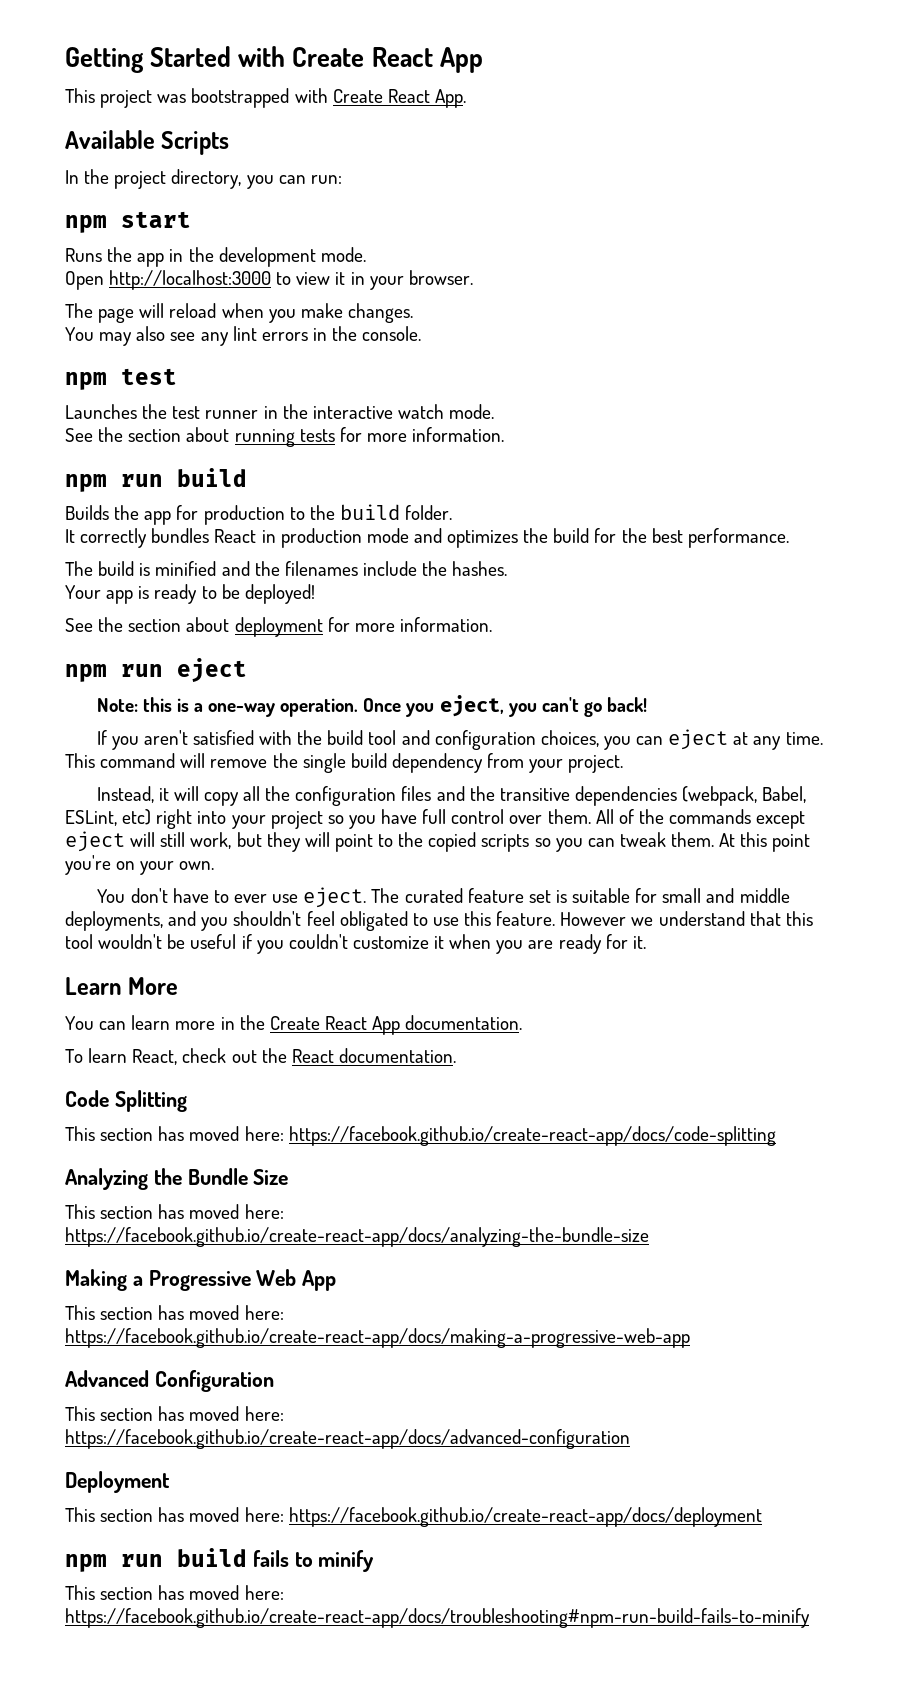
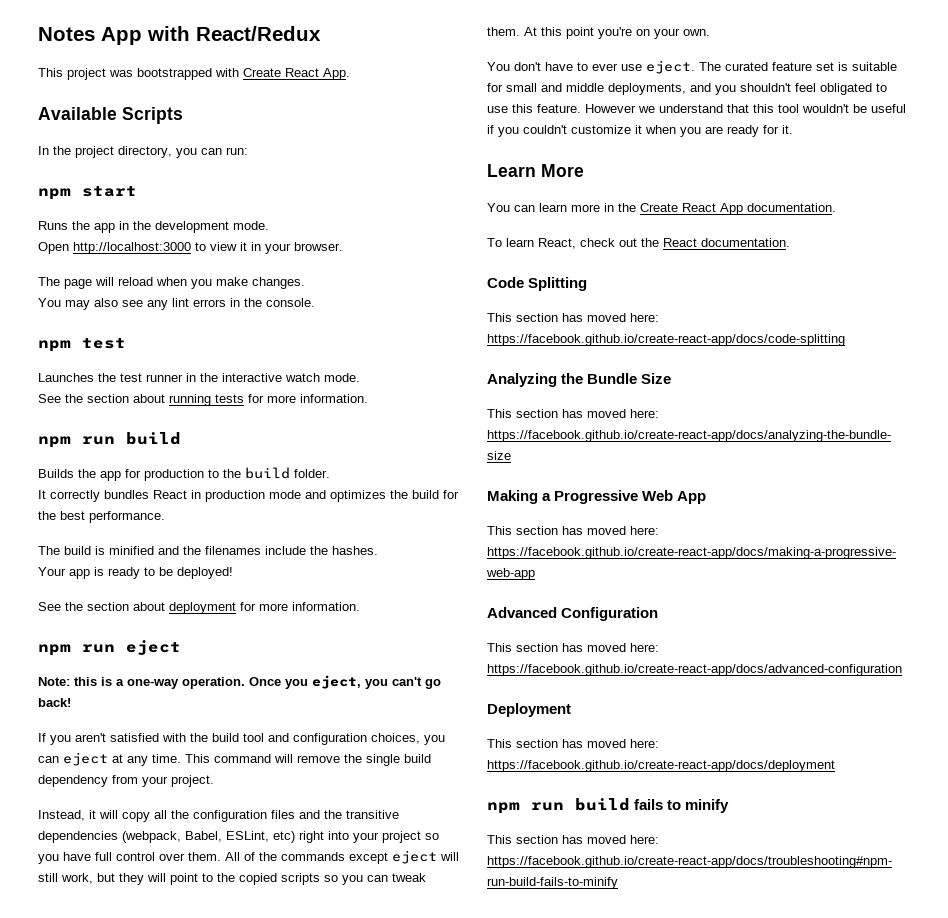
- Getting Started with Create React App
+ Notes App with React/Redux

